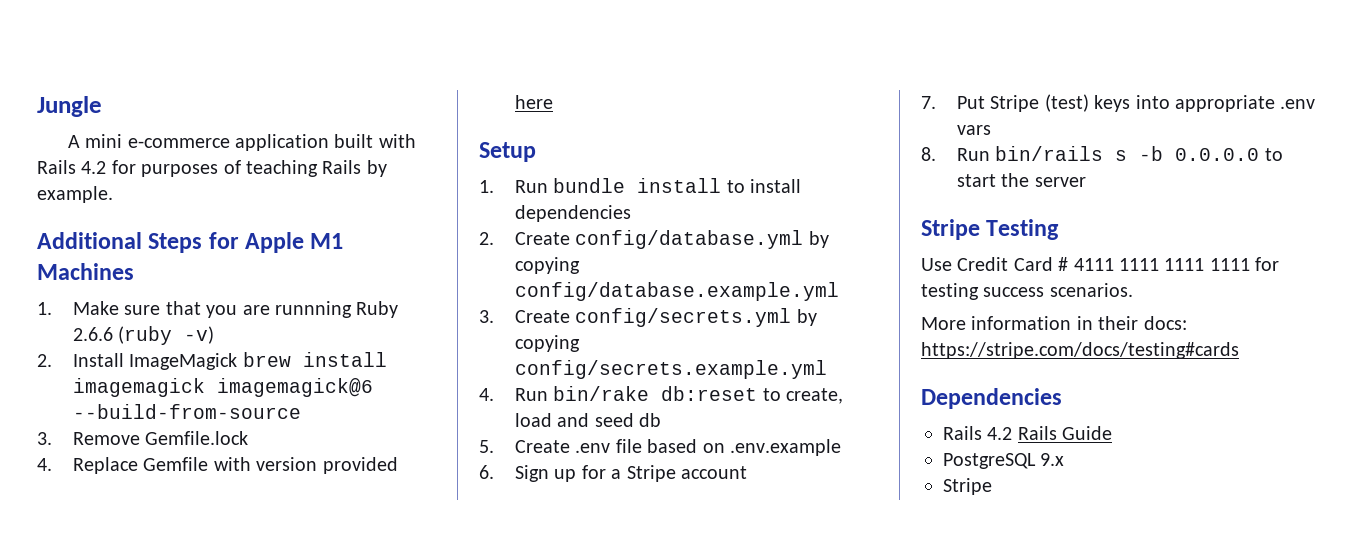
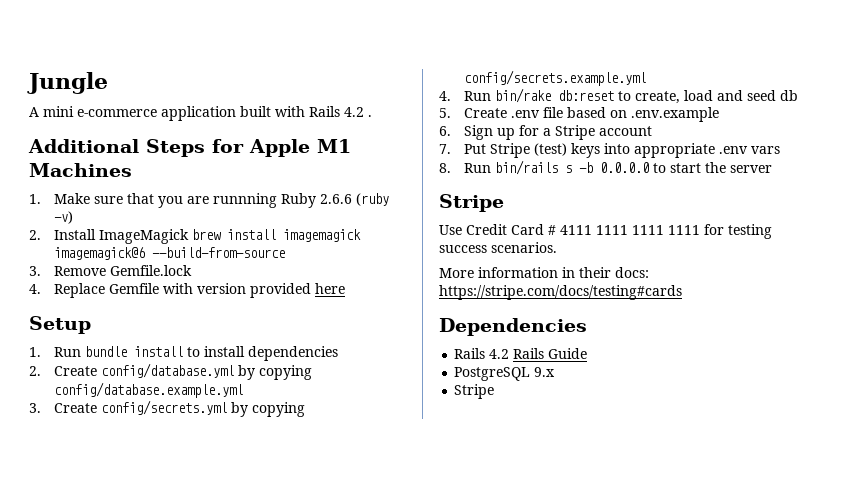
- A mini e-commerce application built with Rails 4.2 for purposes of teaching Rails by example.
+ A mini e-commerce application built with Rails 4.2 .
  8. Run bin/rails s -b 0.0.0.0 to start the server
- Stripe Testing
+ Stripe

